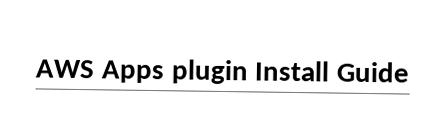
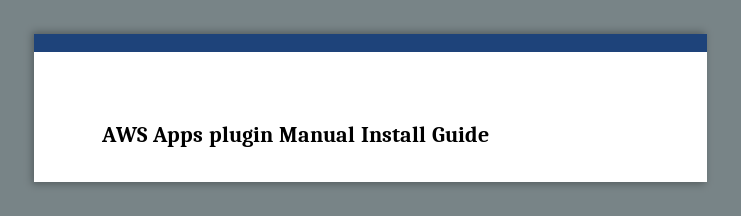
- AWS Apps plugin Install Guide
+ AWS Apps plugin Manual Install Guide

